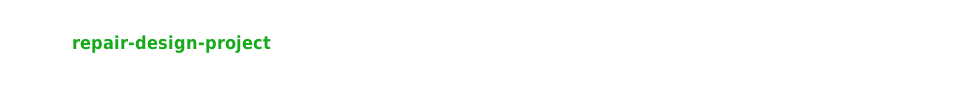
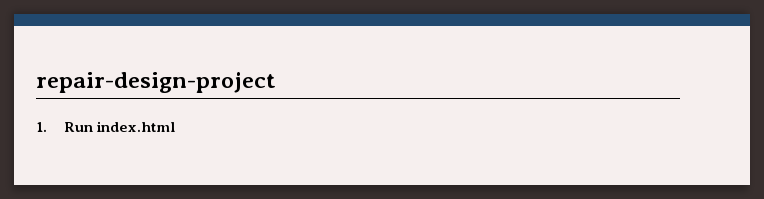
+ 1. Run index.html

